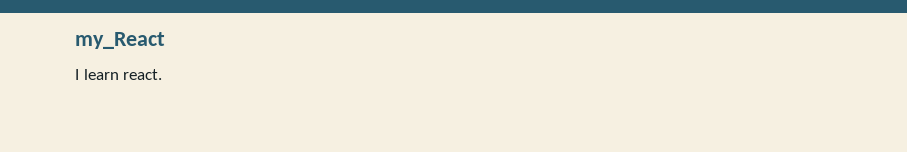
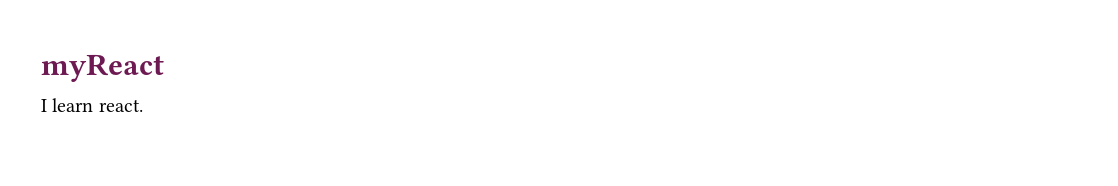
- my_React
+ myReact

